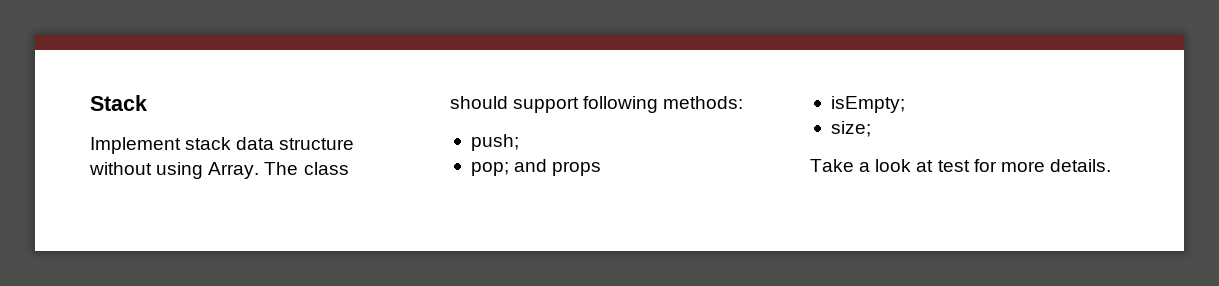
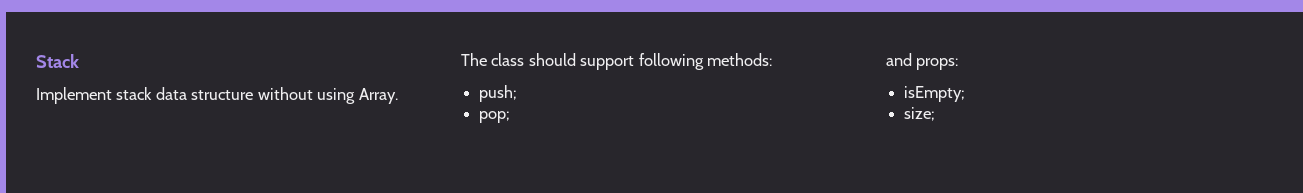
- pop; and props
+ pop;
+ and props:
- Take a look at test for more details.

